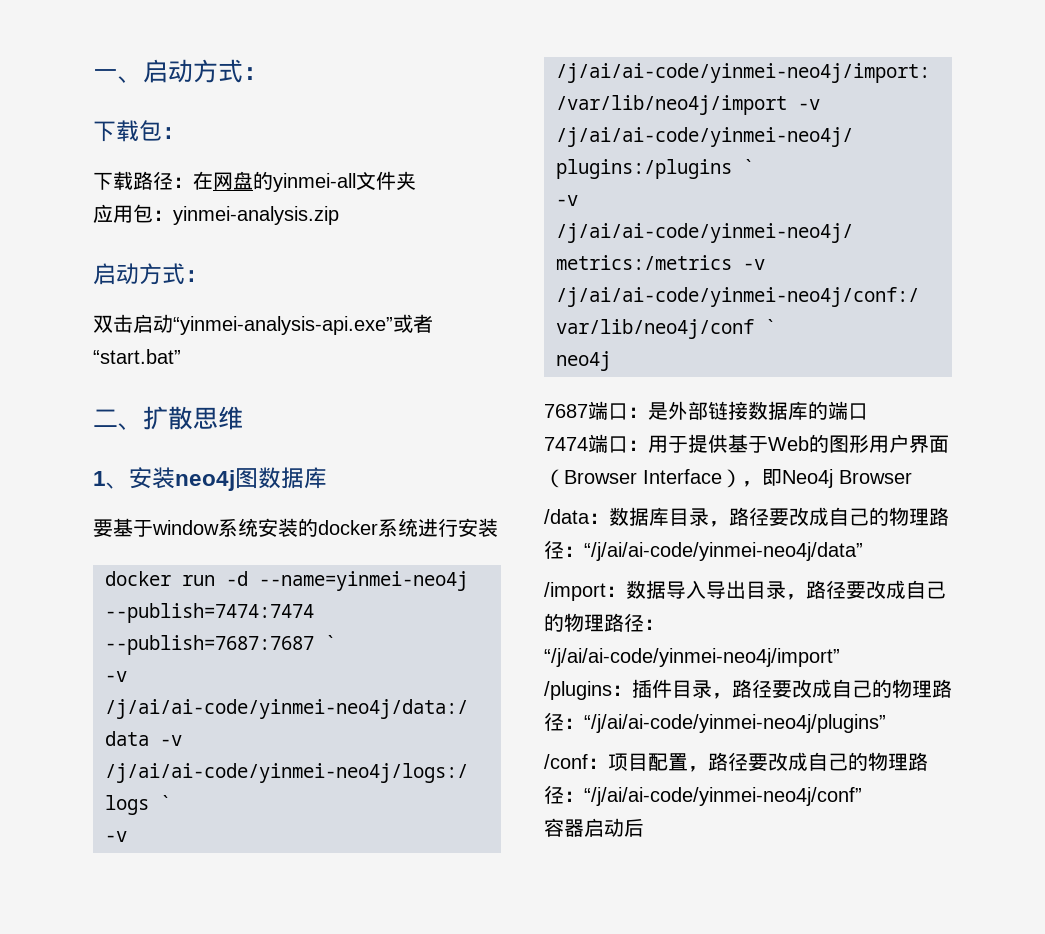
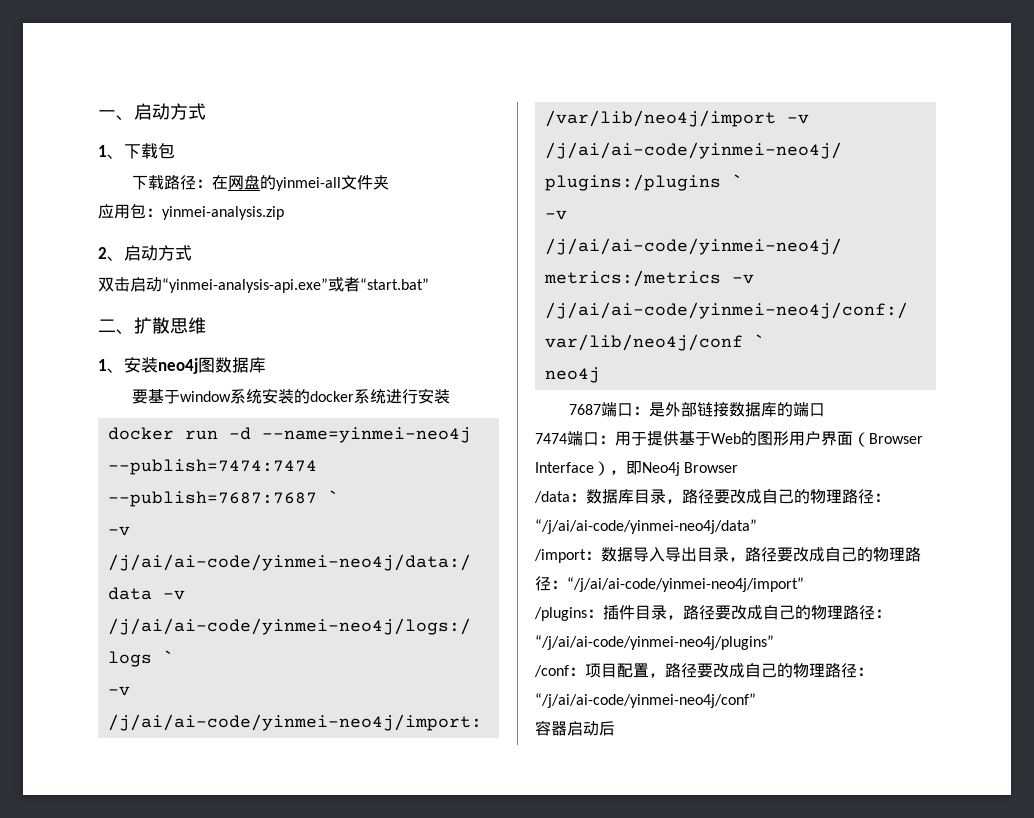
- 一、启动方式：
- 下载包：
+ 一、启动方式
+ 1、下载包
  应用包：yinmei-analysis.zip
- 启动方式：
+ 2、启动方式

